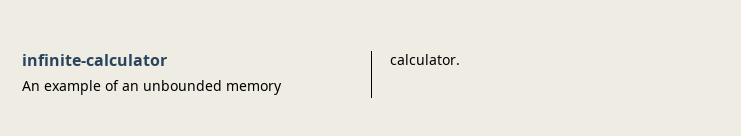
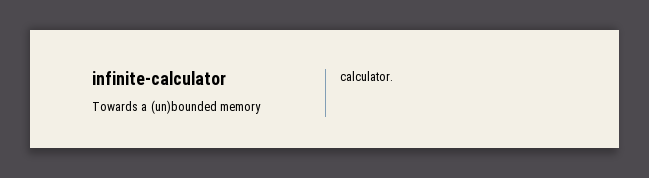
- An example of an unbounded memory calculator.
+ Towards a (un)bounded memory calculator.

